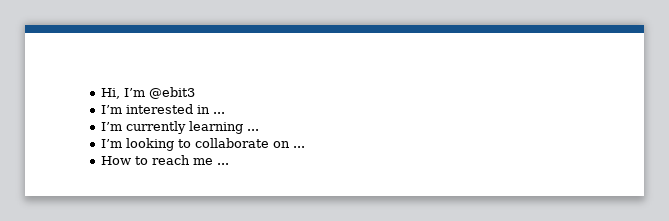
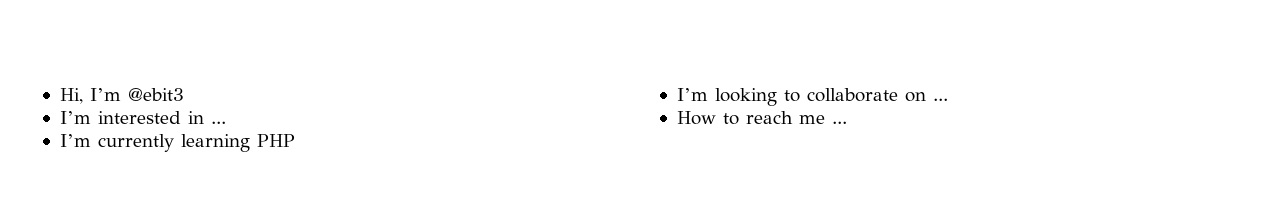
- I’m currently learning ...
+ I’m currently learning PHP

